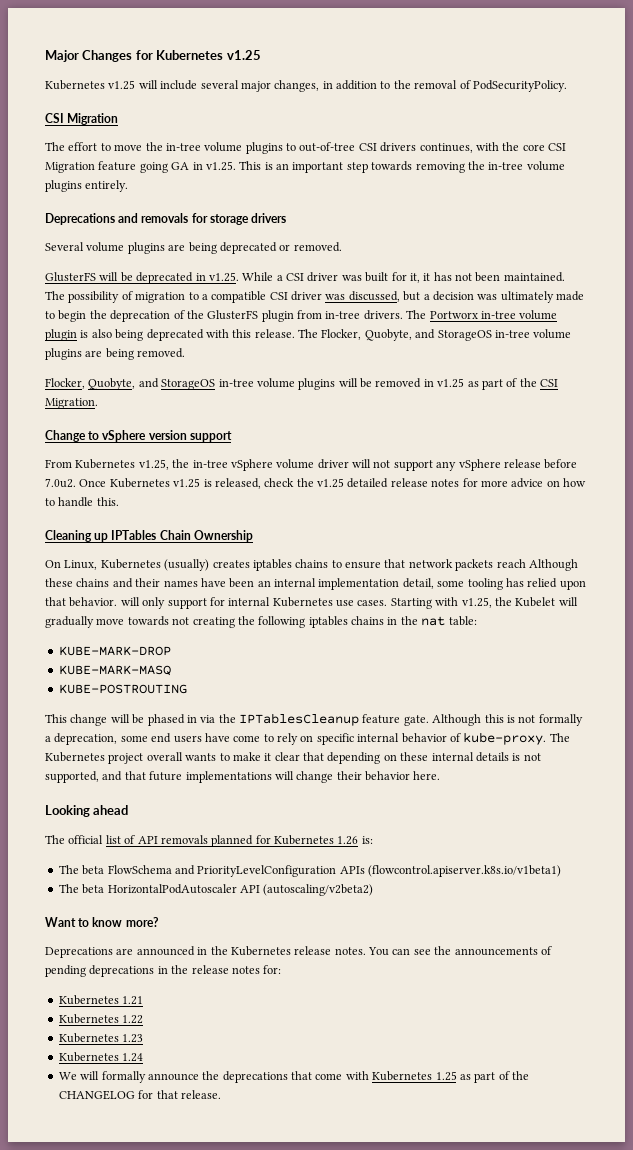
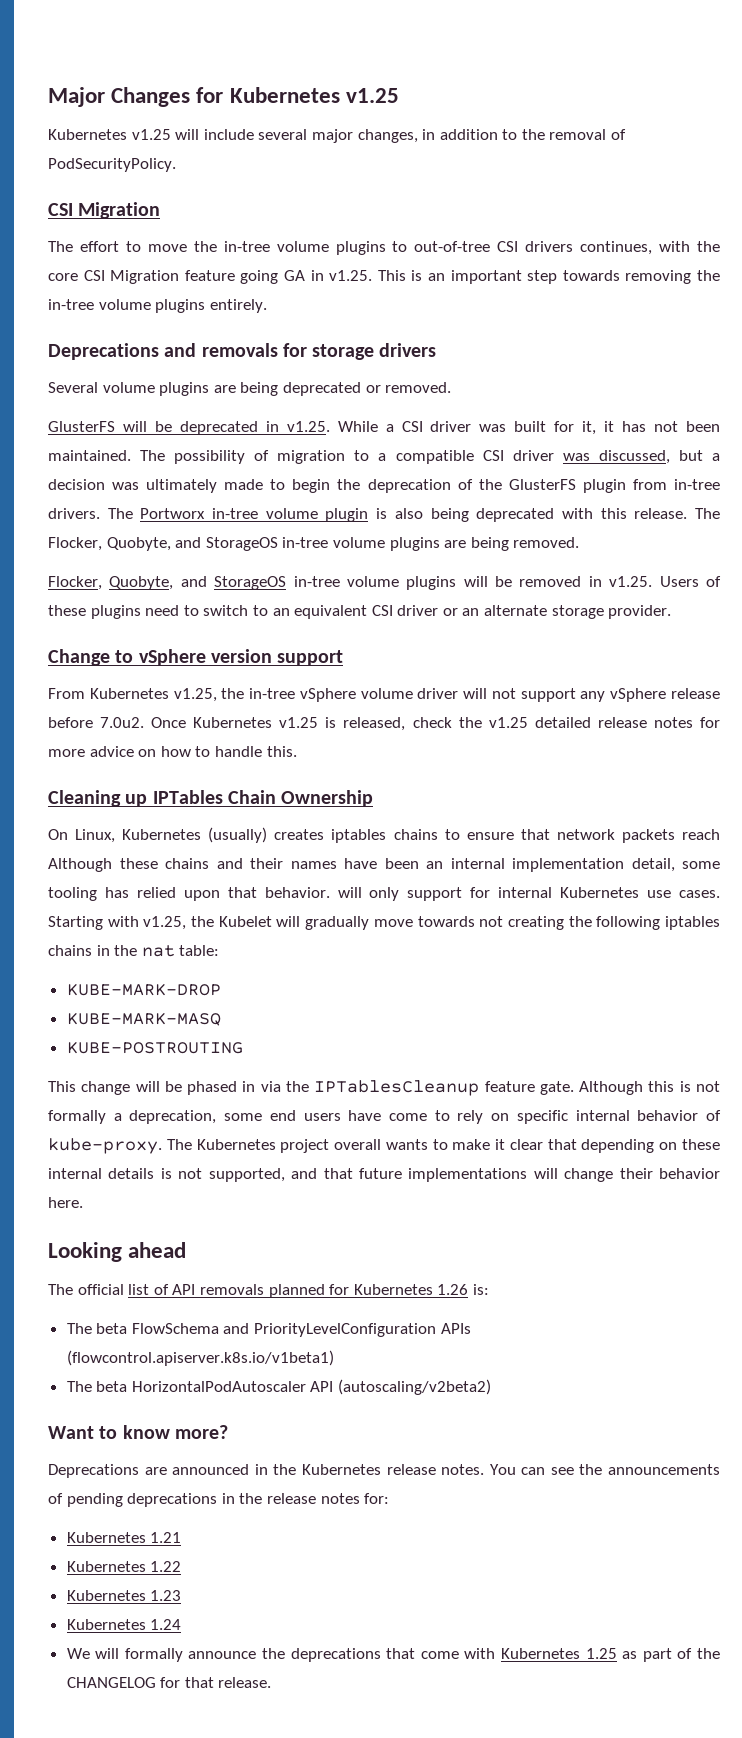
- Flocker, Quobyte, and StorageOS in-tree volume plugins will be removed in v1.25 as part of the CSI Migration.
+ Flocker, Quobyte, and StorageOS in-tree volume plugins will be removed in v1.25. Users of these plugins need to switch to an equivalent CSI driver or an alternate storage provider.

